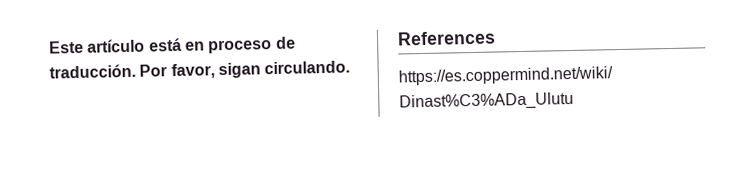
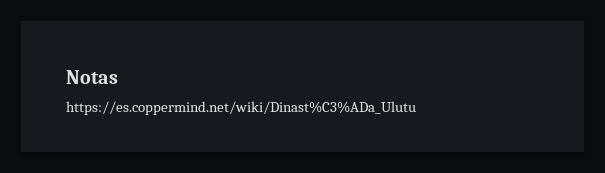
- Este artículo está en proceso de traducción. Por favor, sigan circulando.
- References
+ Notas

